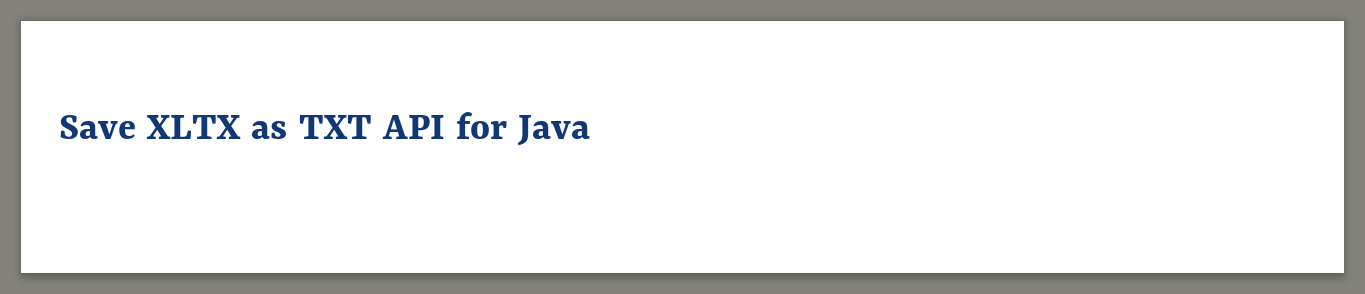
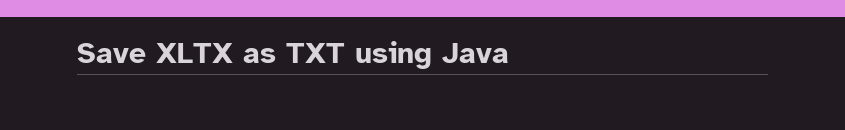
- Save XLTX as TXT API for Java
+ Save XLTX as TXT using Java

